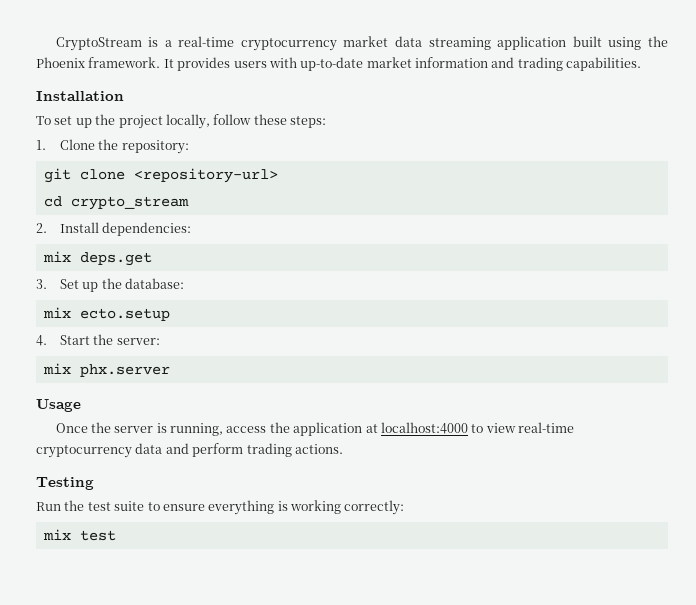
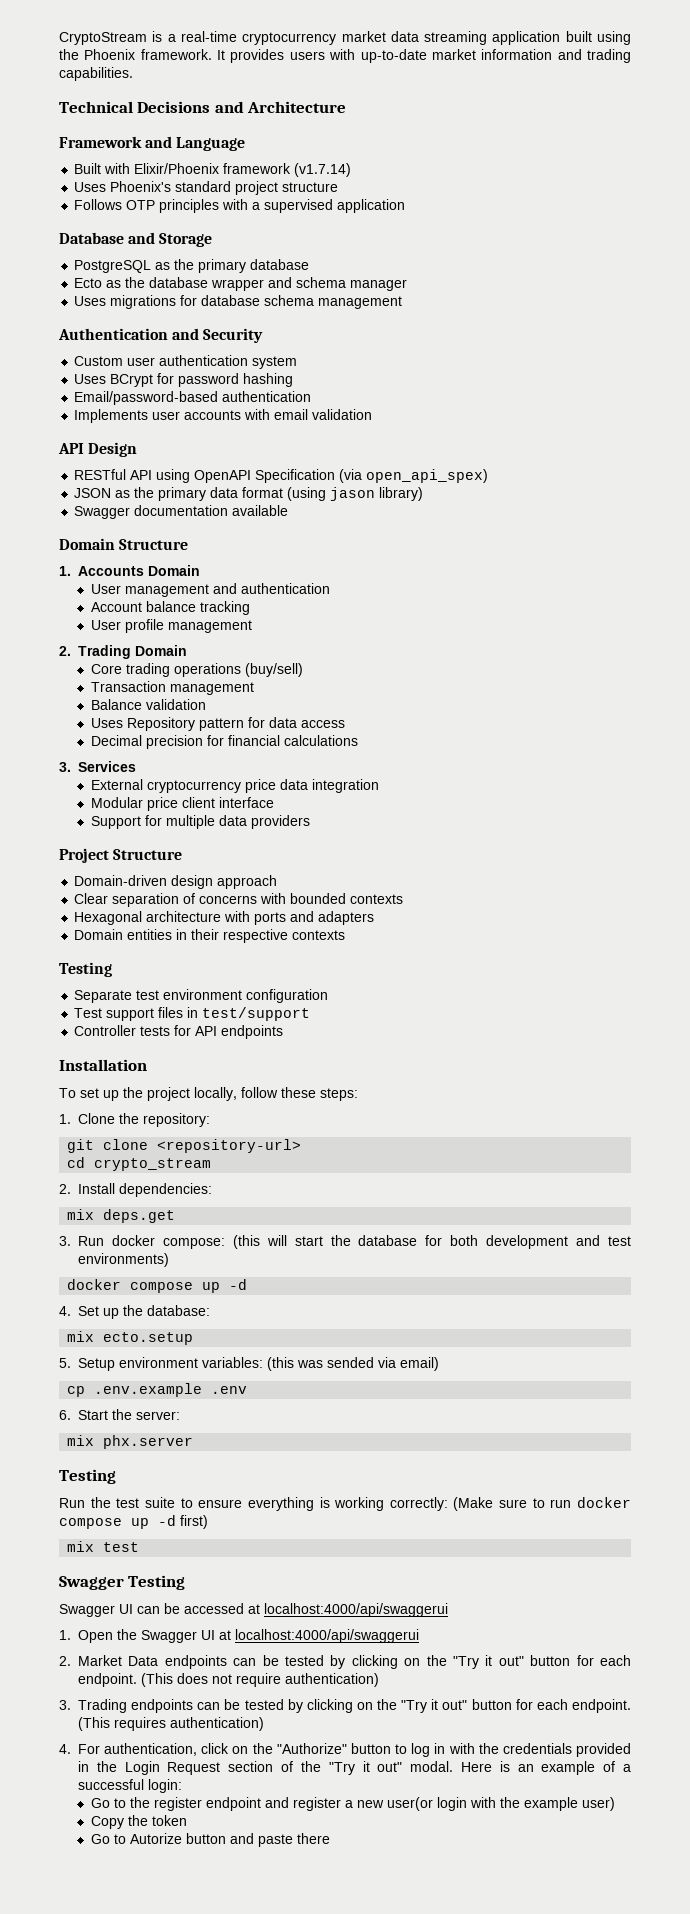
+ Technical Decisions and Architecture
+ Framework and Language
+ Built with Elixir/Phoenix framework (v1.7.14)
+ Uses Phoenix's standard project structure
+ Follows OTP principles with a supervised application
+ Database and Storage
+ PostgreSQL as the primary database
+ Ecto as the database wrapper and schema manager
+ Uses migrations for database schema management
+ Authentication and Security
+ Custom user authentication system
+ Uses BCrypt for password hashing
+ Email/password-based authentication
+ Implements user accounts with email validation
+ API Design
+ RESTful API using OpenAPI Specification (via open_api_spex)
+ JSON as the primary data format (using jason library)
+ Swagger documentation available
+ Domain Structure
+ 1. Accounts Domain
+ User management and authentication
+ Account balance tracking
+ User profile management
+ 2. Trading Domain
+ Core trading operations (buy/sell)
+ Transaction management
+ Balance validation
+ Uses Repository pattern for data access
+ Decimal precision for financial calculations
+ 3. Services
+ External cryptocurrency price data integration
+ Modular price client interface
+ Support for multiple data providers
+ Project Structure
+ Domain-driven design approach
+ Clear separation of concerns with bounded contexts
+ Hexagonal architecture with ports and adapters
+ Domain entities in their respective contexts
+ Testing
+ Separate test environment configuration
+ Test support files in test/support
+ Controller tests for API endpoints
- 3. Set up the database:
+ 3. Run docker compose: (this will start the database for both development and test environments)
+ docker compose up -d
+ 4. Set up the database:
- 4. Start the server:
+ 5. Setup environment variables: (this was sended via email)
+ cp .env.example .env
+ 6. Start the server:
- Usage
- Once the server is running, access the application at localhost:4000 to view real-time cryptocurrency data and perform trading actions.
- Run the test suite to ensure everything is working correctly:
+ Run the test suite to ensure everything is working correctly: (Make sure to run docker compose up -d first)
  mix test
+ Swagger Testing
+ Swagger UI can be accessed at localhost:4000/api/swaggerui
+ 1. Open the Swagger UI at localhost:4000/api/swaggerui
+ 2. Market Data endpoints can be tested by clicking on the "Try it out" button for each endpoint. (This does not require authentication)
+ 3. Trading endpoints can be tested by clicking on the "Try it out" button for each endpoint. (This requires authentication)
+ 4. For authentication, click on the "Authorize" button to log in with the credentials provided in the Login Request section of the "Try it out" modal. Here is an example of a successful login:
+ Go to the register endpoint and register a new user(or login with the example user)
+ Copy the token
+ Go to Autorize button and paste there

